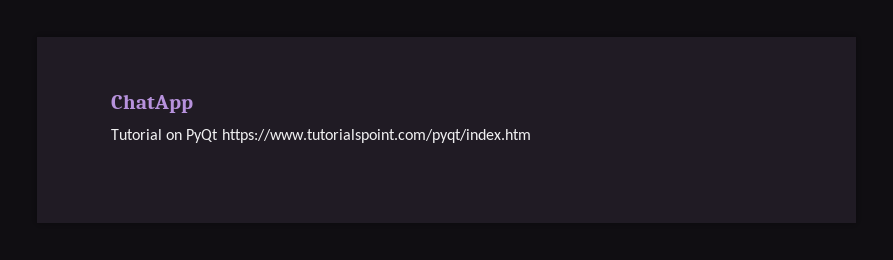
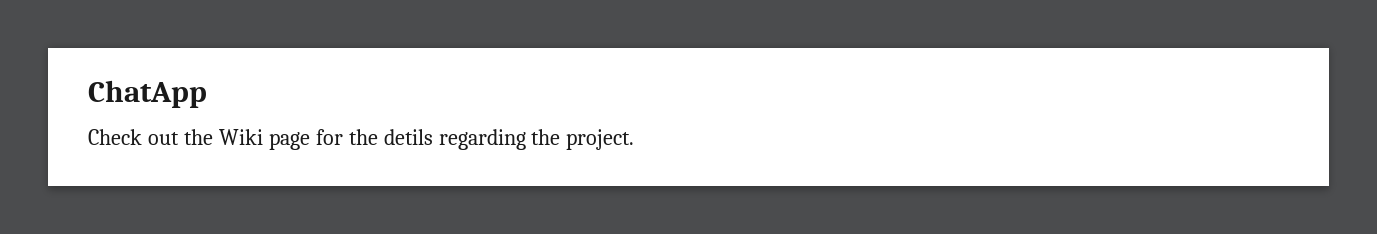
- Tutorial on PyQt https://www.tutorialspoint.com/pyqt/index.htm
+ Check out the Wiki page for the detils regarding the project.

